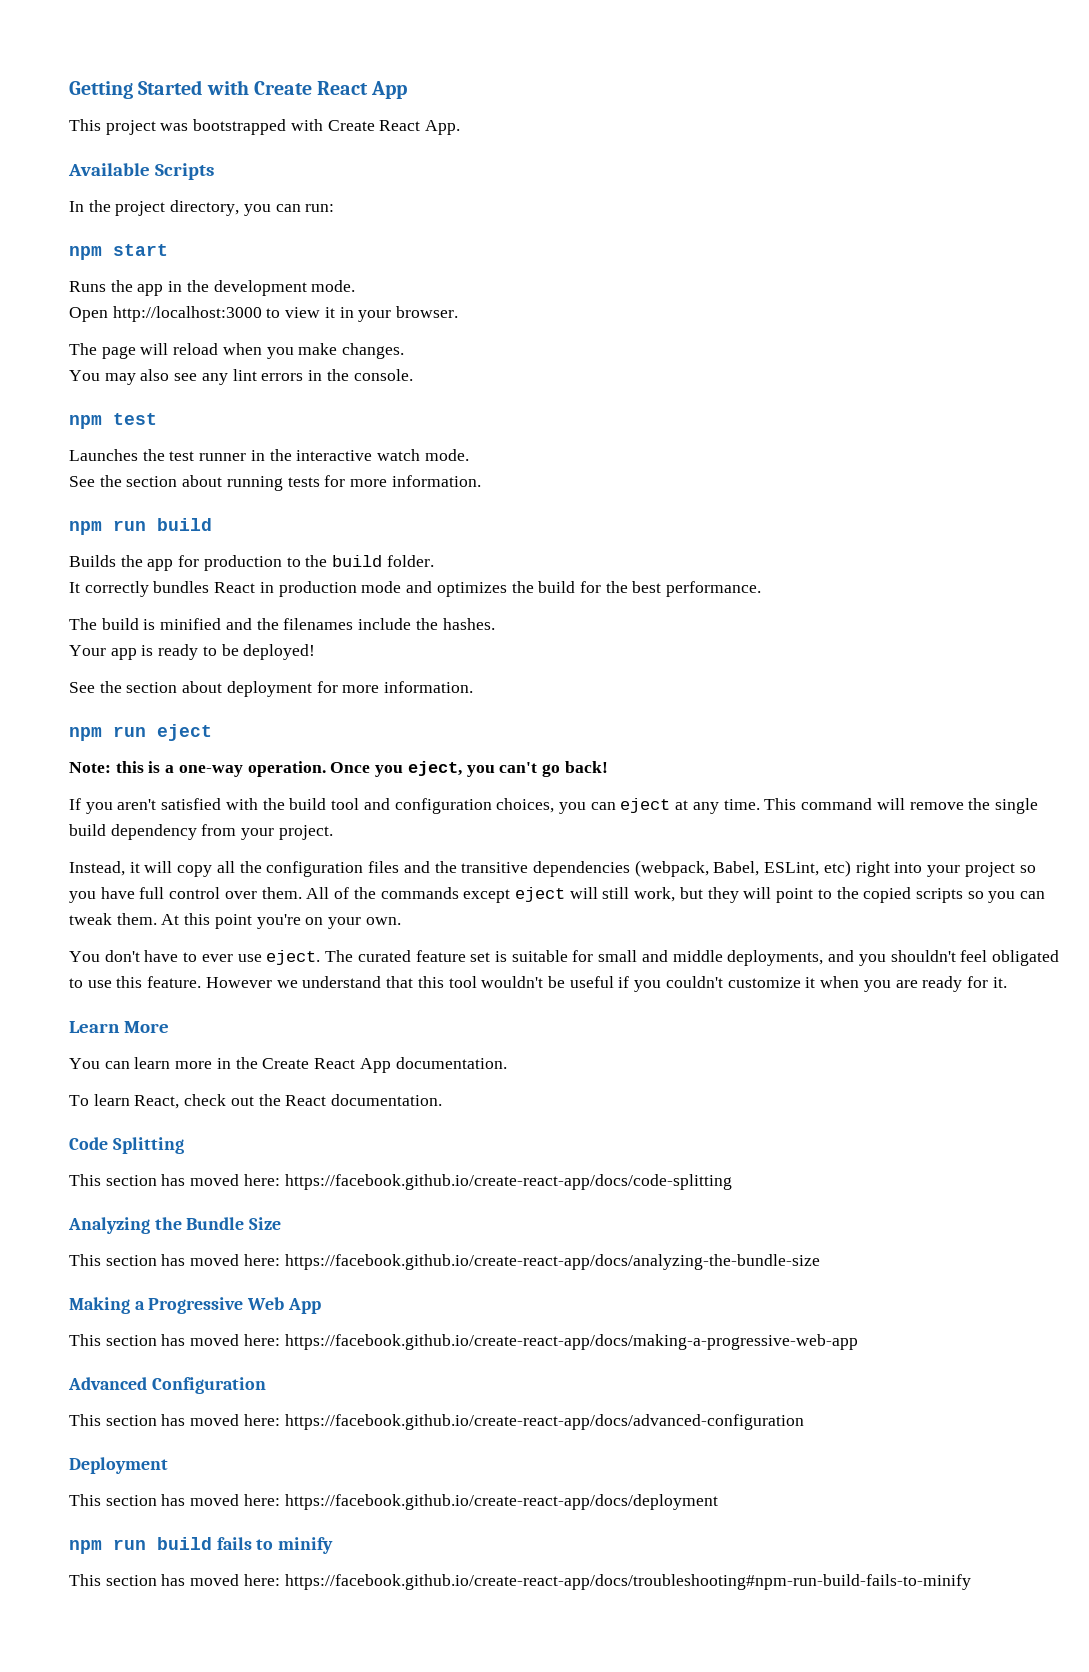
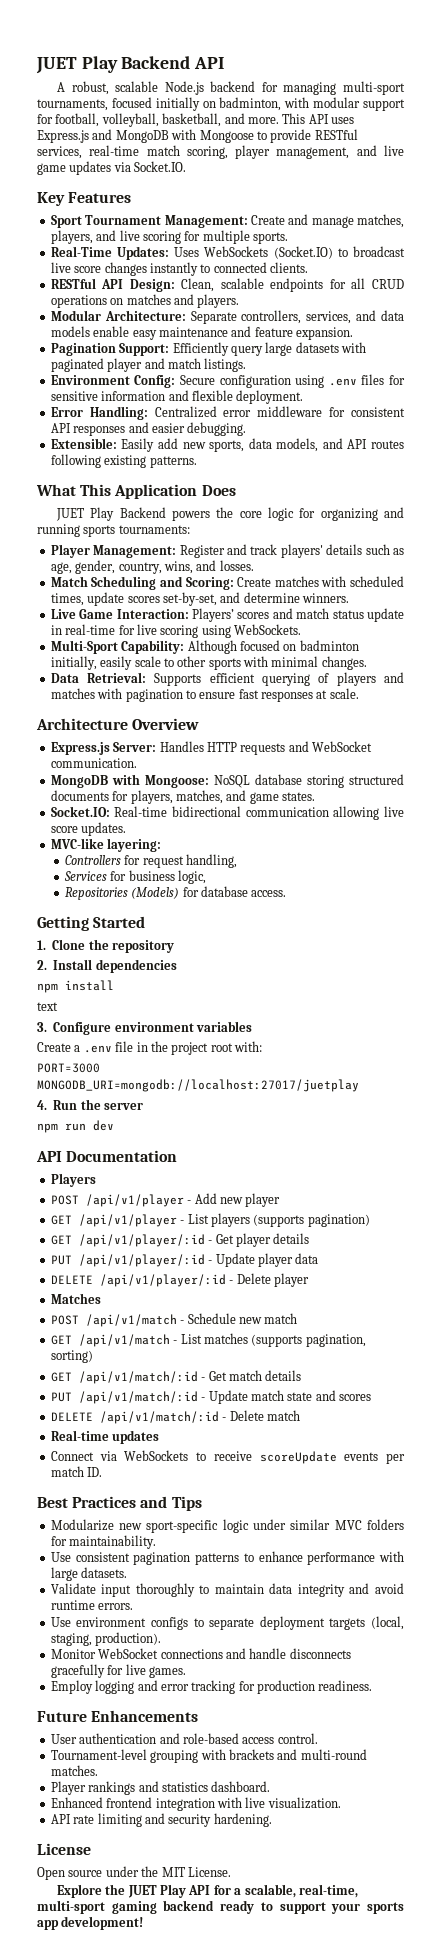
- Getting Started with Create React App
- This project was bootstrapped with Create React App.
- Available Scripts
- In the project directory, you can run:
- npm start
- Runs the app in the development mode.
- Open http://localhost:3000 to view it in your browser.
- The page will reload when you make changes.
- You may also see any lint errors in the console.
- npm test
- Launches the test runner in the interactive watch mode.
- See the section about running tests for more information.
- npm run build
- Builds the app for production to the build folder.
- It correctly bundles React in production mode and optimizes the build for the best performance.
- The build is minified and the filenames include the hashes.
- Your app is ready to be deployed!
- See the section about deployment for more information.
- npm run eject
- Note: this is a one-way operation. Once you eject, you can't go back!
- If you aren't satisfied with the build tool and configuration choices, you can eject at any time. This command will remove the single build dependency from your project.
- Instead, it will copy all the configuration files and the transitive dependencies (webpack, Babel, ESLint, etc) right into your project so you have full control over them. All of the commands except eject will still work, but they will point to the copied scripts so you can tweak them. At this point you're on your own.
- You don't have to ever use eject. The curated feature set is suitable for small and middle deployments, and you shouldn't feel obligated to use this feature. However we understand that this tool wouldn't be useful if you couldn't customize it when you are ready for it.
- Learn More
- You can learn more in the Create React App documentation.
- To learn React, check out the React documentation.
- Code Splitting
- This section has moved here: https://facebook.github.io/create-react-app/docs/code-splitting
- Analyzing the Bundle Size
- This section has moved here: https://facebook.github.io/create-react-app/docs/analyzing-the-bundle-size
- Making a Progressive Web App
- This section has moved here: https://facebook.github.io/create-react-app/docs/making-a-progressive-web-app
- Advanced Configuration
- This section has moved here: https://facebook.github.io/create-react-app/docs/advanced-configuration
- Deployment
- This section has moved here: https://facebook.github.io/create-react-app/docs/deployment
- npm run build fails to minify
- This section has moved here: https://facebook.github.io/create-react-app/docs/troubleshooting#npm-run-build-fails-to-minify
+ JUET Play Backend API
+ A robust, scalable Node.js backend for managing multi-sport tournaments, focused initially on badminton, with modular support for football, volleyball, basketball, and more. This API uses Express.js and MongoDB with Mongoose to provide RESTful services, real-time match scoring, player management, and live game updates via Socket.IO.
+ Key Features
+ Sport Tournament Management: Create and manage matches, players, and live scoring for multiple sports.
+ Real-Time Updates: Uses WebSockets (Socket.IO) to broadcast live score changes instantly to connected clients.
+ RESTful API Design: Clean, scalable endpoints for all CRUD operations on matches and players.
+ Modular Architecture: Separate controllers, services, and data models enable easy maintenance and feature expansion.
+ Pagination Support: Efficiently query large datasets with paginated player and match listings.
+ Environment Config: Secure configuration using .env files for sensitive information and flexible deployment.
+ Error Handling: Centralized error middleware for consistent API responses and easier debugging.
+ Extensible: Easily add new sports, data models, and API routes following existing patterns.
+ What This Application Does
+ JUET Play Backend powers the core logic for organizing and running sports tournaments:
+ Player Management: Register and track players' details such as age, gender, country, wins, and losses.
+ Match Scheduling and Scoring: Create matches with scheduled times, update scores set-by-set, and determine winners.
+ Live Game Interaction: Players’ scores and match status update in real-time for live scoring using WebSockets.
+ Multi-Sport Capability: Although focused on badminton initially, easily scale to other sports with minimal changes.
+ Data Retrieval: Supports efficient querying of players and matches with pagination to ensure fast responses at scale.
+ Architecture Overview
+ Express.js Server: Handles HTTP requests and WebSocket communication.
+ MongoDB with Mongoose: NoSQL database storing structured documents for players, matches, and game states.
+ Socket.IO: Real-time bidirectional communication allowing live score updates.
+ MVC-like layering:
+ Controllers for request handling,
+ Services for business logic,
+ Repositories (Models) for database access.
+ Getting Started
+ 1. Clone the repository
+ 2. Install dependencies
+ npm install
+ text
+ 3. Configure environment variables
+ Create a .env file in the project root with:
+ PORT=3000 MONGODB_URI=mongodb://localhost:27017/juetplay
+ 4. Run the server
+ npm run dev
+ API Documentation
+ Players
+ POST /api/v1/player - Add new player
+ GET /api/v1/player - List players (supports pagination)
+ GET /api/v1/player/:id - Get player details
+ PUT /api/v1/player/:id - Update player data
+ DELETE /api/v1/player/:id - Delete player
+ Matches
+ POST /api/v1/match - Schedule new match
+ GET /api/v1/match - List matches (supports pagination, sorting)
+ GET /api/v1/match/:id - Get match details
+ PUT /api/v1/match/:id - Update match state and scores
+ DELETE /api/v1/match/:id - Delete match
+ Real-time updates
+ Connect via WebSockets to receive scoreUpdate events per match ID.
+ Best Practices and Tips
+ Modularize new sport-specific logic under similar MVC folders for maintainability.
+ Use consistent pagination patterns to enhance performance with large datasets.
+ Validate input thoroughly to maintain data integrity and avoid runtime errors.
+ Use environment configs to separate deployment targets (local, staging, production).
+ Monitor WebSocket connections and handle disconnects gracefully for live games.
+ Employ logging and error tracking for production readiness.
+ Future Enhancements
+ User authentication and role-based access control.
+ Tournament-level grouping with brackets and multi-round matches.
+ Player rankings and statistics dashboard.
+ Enhanced frontend integration with live visualization.
+ API rate limiting and security hardening.
+ License
+ Open source under the MIT License.
+ Explore the JUET Play API for a scalable, real-time, multi-sport gaming backend ready to support your sports app development!

